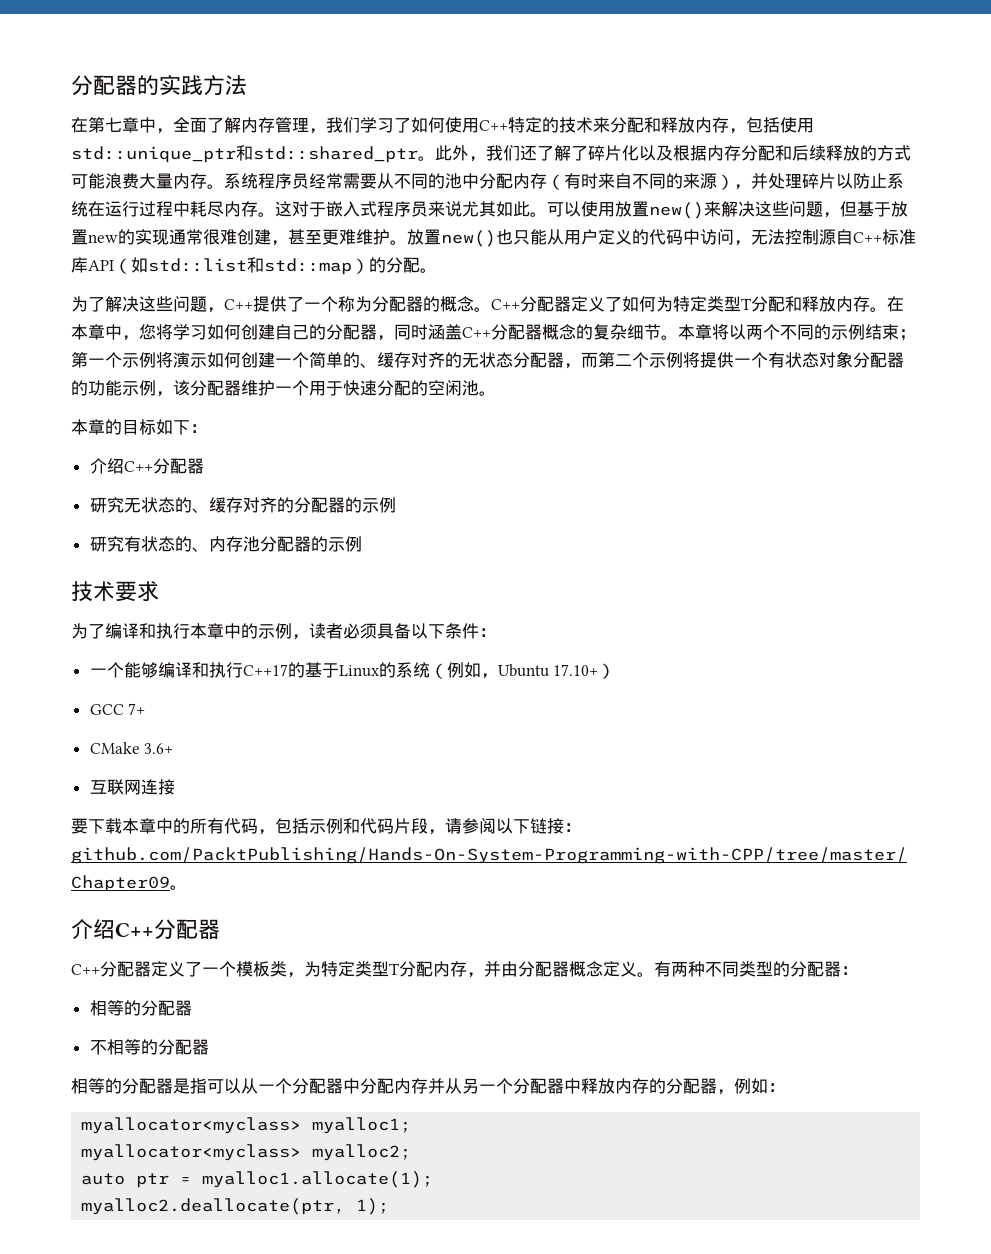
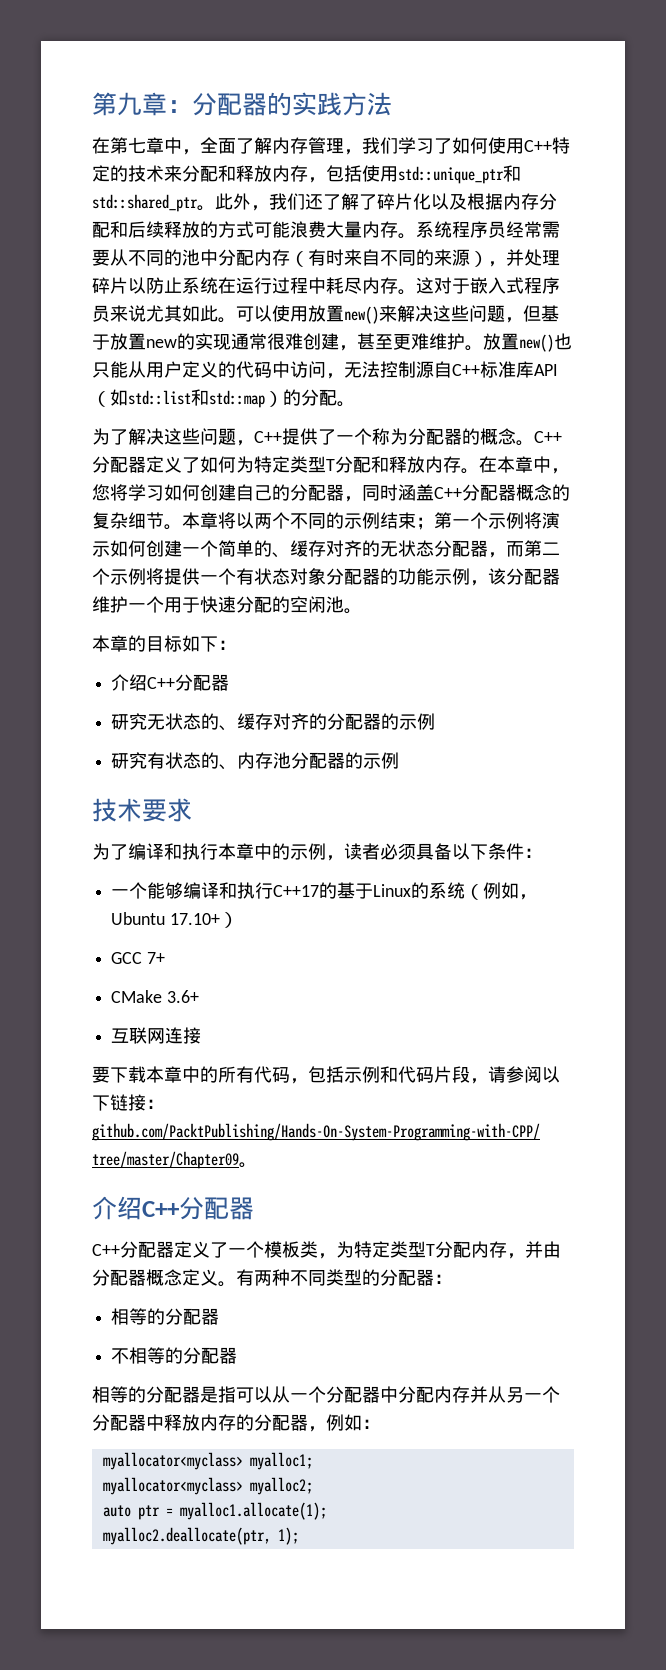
- 分配器的实践方法
+ 第九章：分配器的实践方法

